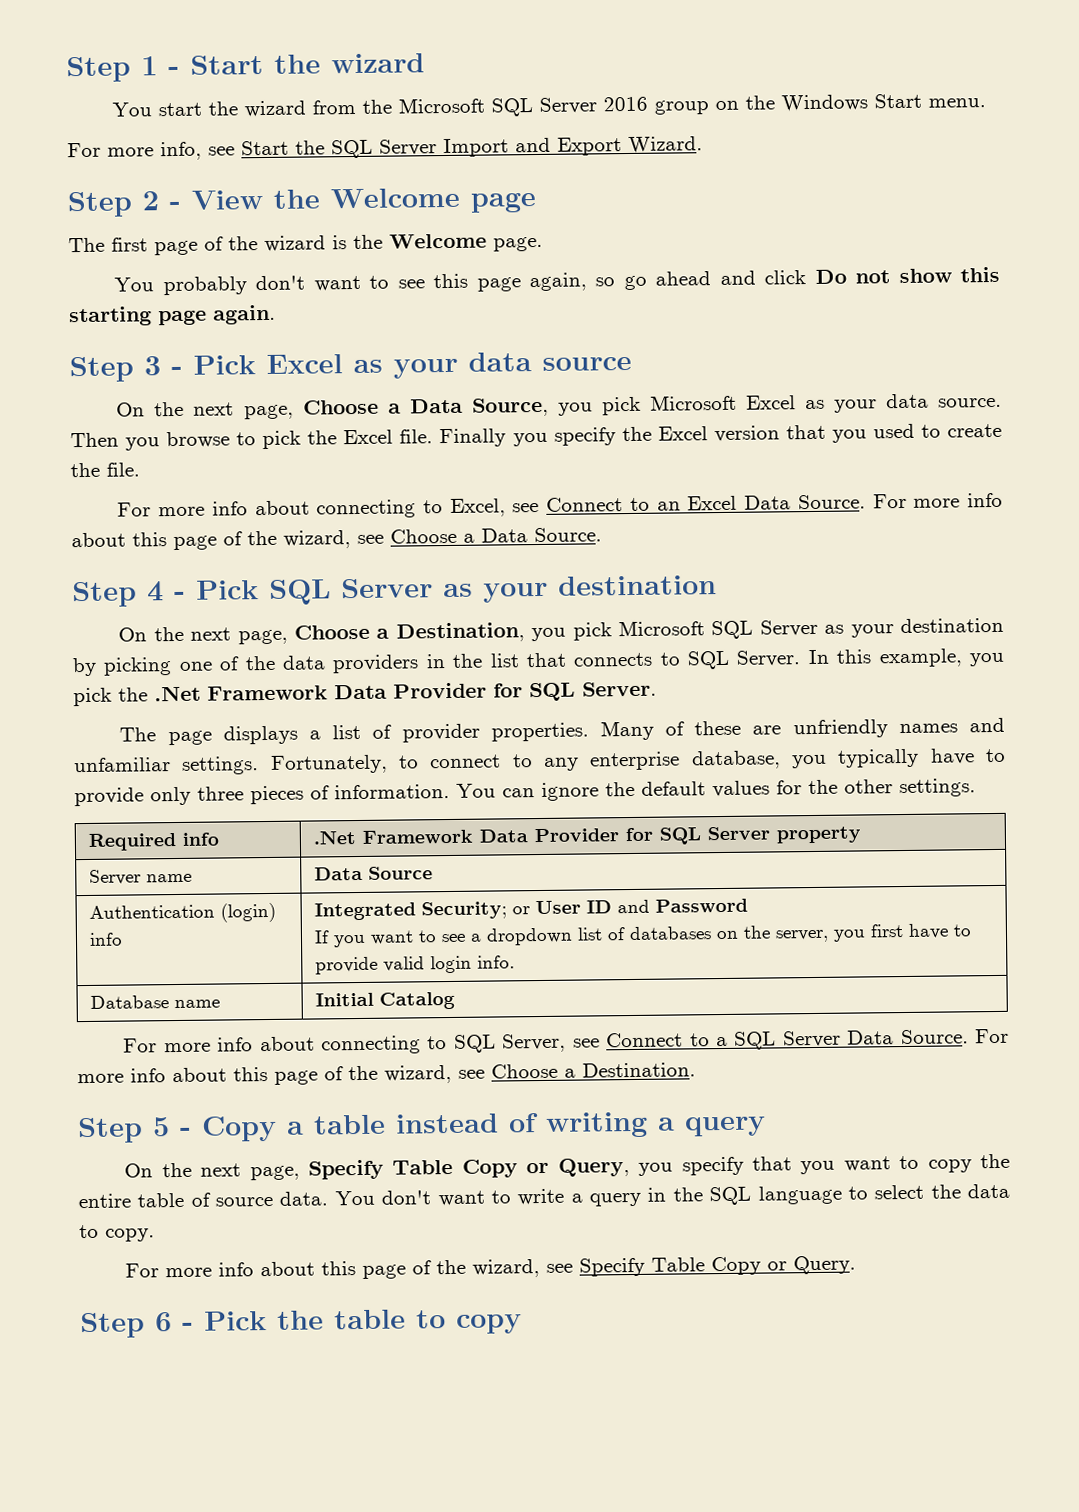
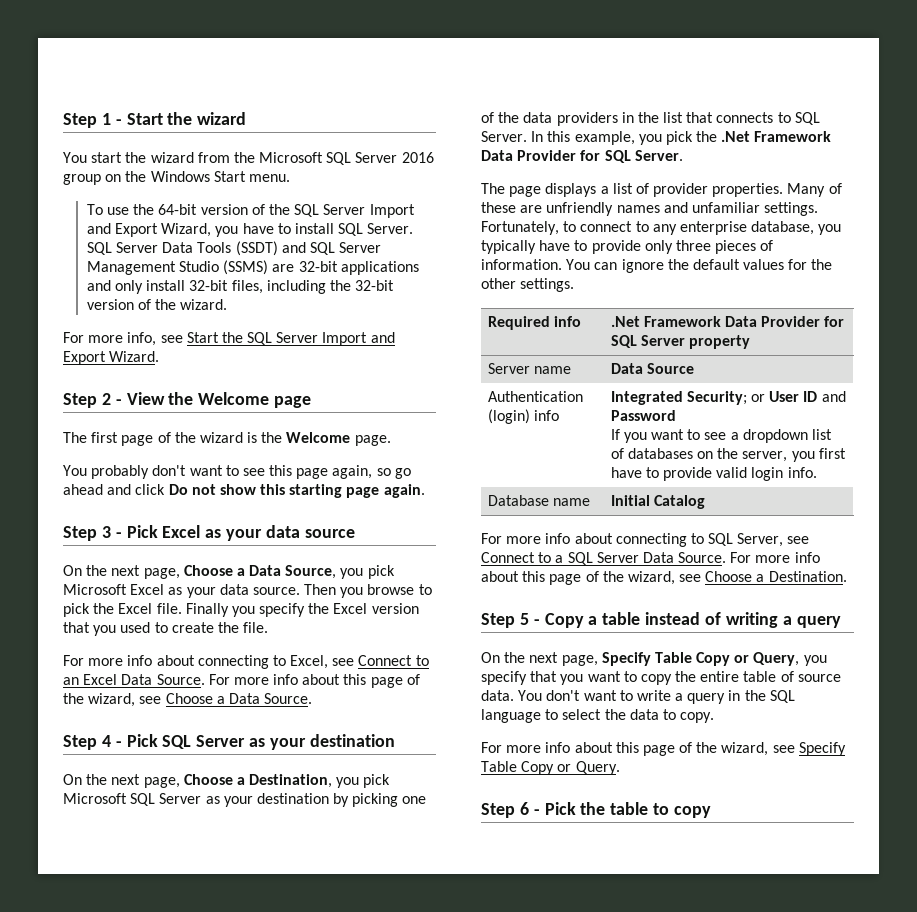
+ To use the 64-bit version of the SQL Server Import and Export Wizard, you have to install SQL Server. SQL Server Data Tools (SSDT) and SQL Server Management Studio (SSMS) are 32-bit applications and only install 32-bit files, including the 32-bit version of the wizard.

